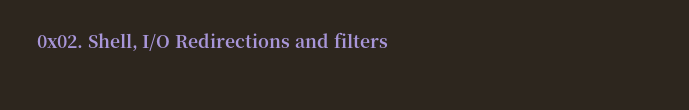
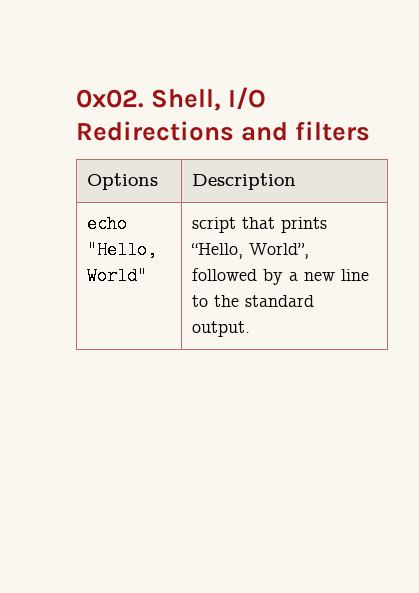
+ Options | Description
+ echo "Hello, World" | script that prints “Hello, World”, followed by a new line to the standard output.

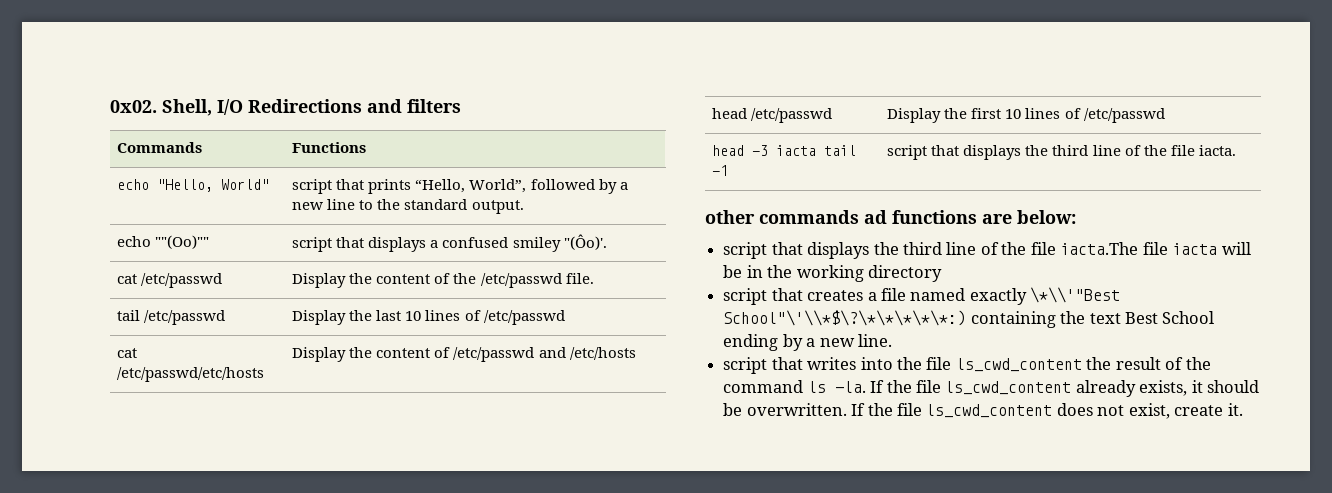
- Options | Description
+ Commands | Functions
+ echo ""(Oo)"" | script that displays a confused smiley "(Ôo)'.
+ cat /etc/passwd | Display the content of the /etc/passwd file.
+ tail /etc/passwd | Display the last 10 lines of /etc/passwd
+ cat /etc/passwd/etc/hosts | Display the content of /etc/passwd and /etc/hosts
+ head /etc/passwd | Display the first 10 lines of /etc/passwd
+ head -3 iacta tail -1 | script that displays the third line of the file iacta.
+ other commands ad functions are below:
+ script that displays the third line of the file iacta.The file iacta will be in the working directory
+ script that creates a file named exactly \*\\'"Best School"\'\\*$\?\*\*\*\*\*:) containing the text Best School ending by a new line.
+ script that writes into the file ls_cwd_content the result of the command ls -la. If the file ls_cwd_content already exists, it should be overwritten. If the file ls_cwd_content does not exist, create it.

